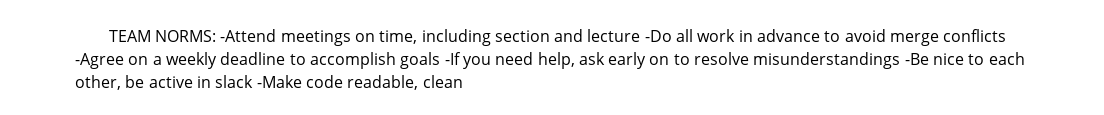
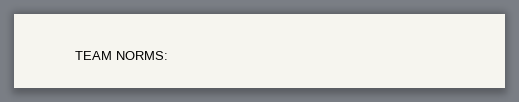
- TEAM NORMS: -Attend meetings on time, including section and lecture -Do all work in advance to avoid merge conflicts -Agree on a weekly deadline to accomplish goals -If you need help, ask early on to resolve misunderstandings -Be nice to each other, be active in slack -Make code readable, clean
+ TEAM NORMS:

